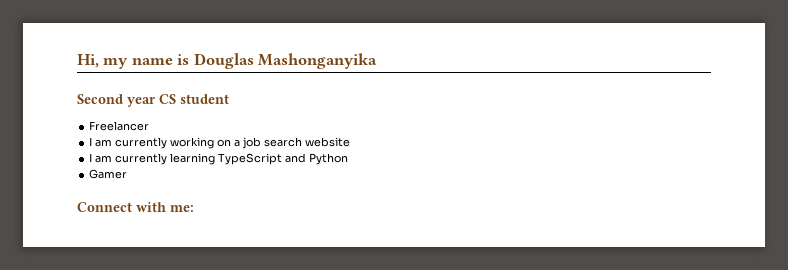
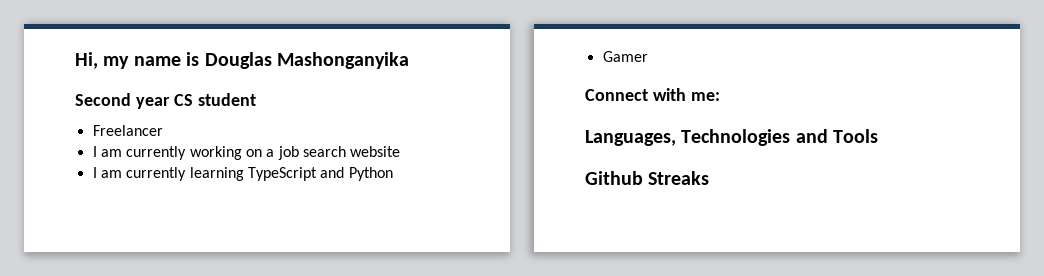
+ Languages, Technologies and Tools
+ Github Streaks

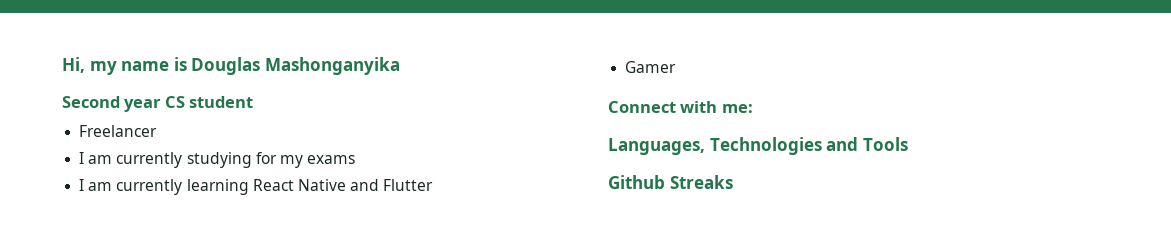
- I am currently working on a job search website
+ I am currently studying for my exams
- I am currently learning TypeScript and Python
+ I am currently learning React Native and Flutter

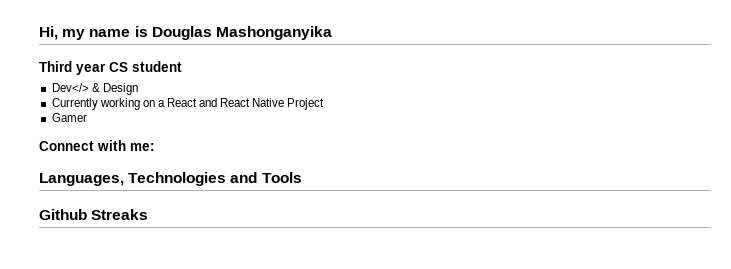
- Second year CS student
+ Third year CS student
- Freelancer
- I am currently studying for my exams
- I am currently learning React Native and Flutter
+ Dev</> & Design
+ Currently working on a React and React Native Project

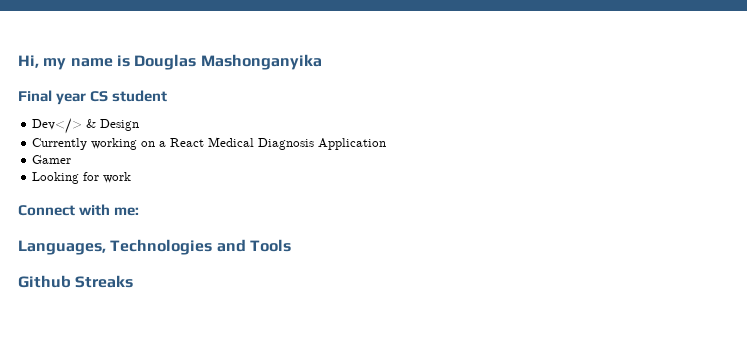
- Third year CS student
+ Final year CS student
- Currently working on a React and React Native Project
+ Currently working on a React Medical Diagnosis Application
  Gamer
+ Looking for work

